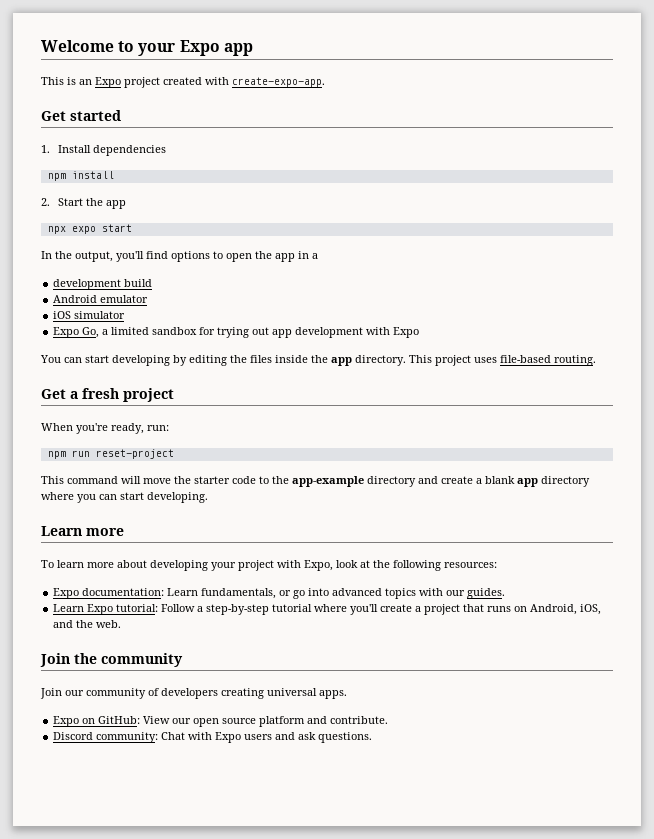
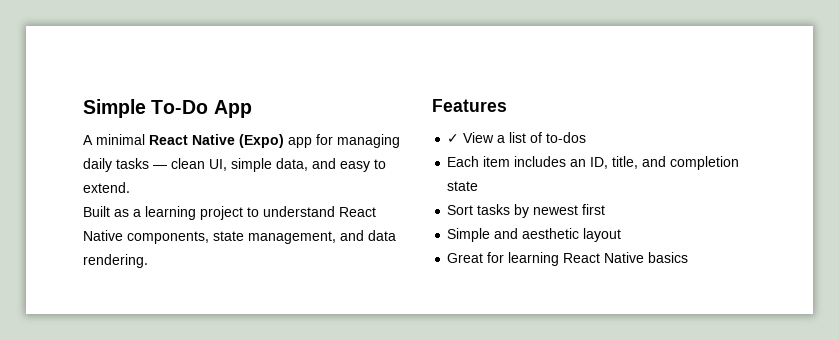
- Welcome to your Expo app
- This is an Expo project created with create-expo-app.
- Get started
- 1. Install dependencies
- npm install
- 2. Start the app
- npx expo start
- In the output, you'll find options to open the app in a
- development build
- Android emulator
- iOS simulator
- Expo Go, a limited sandbox for trying out app development with Expo
- You can start developing by editing the files inside the app directory. This project uses file-based routing.
- Get a fresh project
- When you're ready, run:
- npm run reset-project
- This command will move the starter code to the app-example directory and create a blank app directory where you can start developing.
- Learn more
- To learn more about developing your project with Expo, look at the following resources:
- Expo documentation: Learn fundamentals, or go into advanced topics with our guides.
- Learn Expo tutorial: Follow a step-by-step tutorial where you'll create a project that runs on Android, iOS, and the web.
- Join the community
- Join our community of developers creating universal apps.
- Expo on GitHub: View our open source platform and contribute.
- Discord community: Chat with Expo users and ask questions.
+ Simple To-Do App
+ A minimal React Native (Expo) app for managing daily tasks — clean UI, simple data, and easy to extend.
+ Built as a learning project to understand React Native components, state management, and data rendering.
+ Features
+ ✓ View a list of to-dos
+ Each item includes an ID, title, and completion state
+ Sort tasks by newest first
+ Simple and aesthetic layout
+ Great for learning React Native basics

